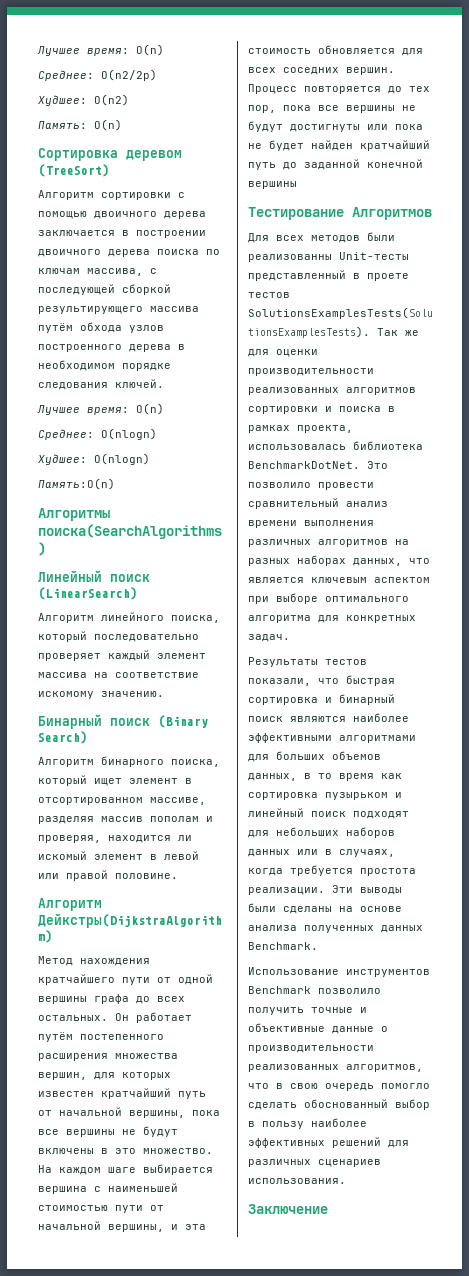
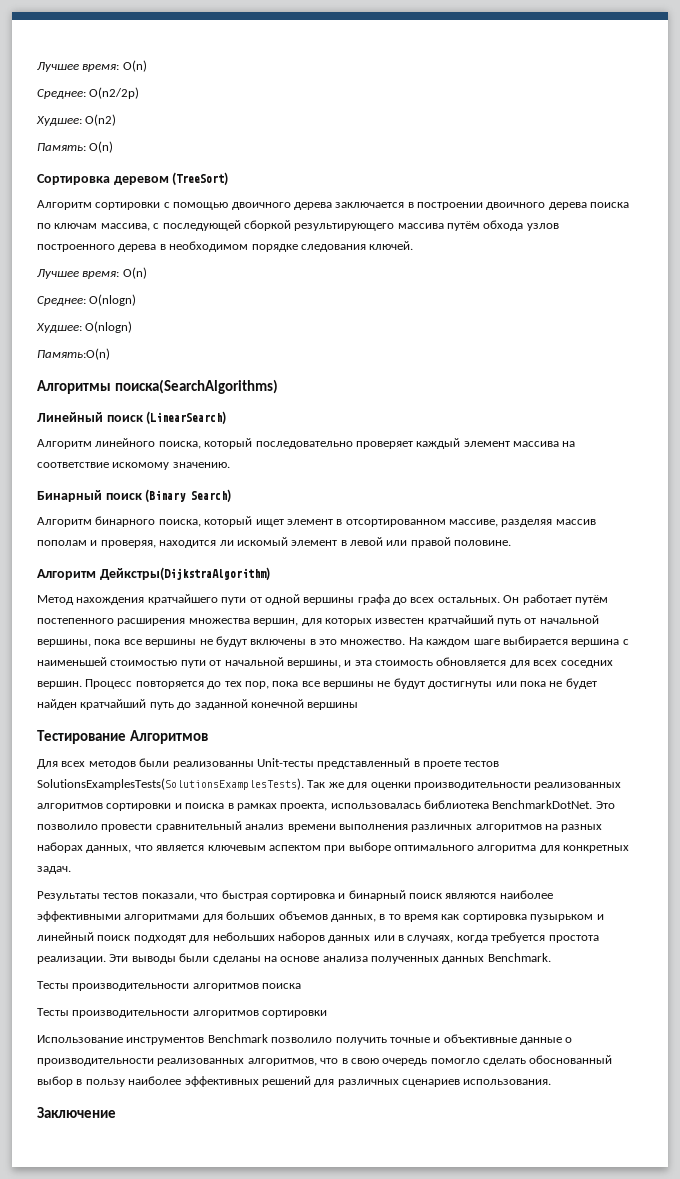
+ Тесты производительности алгоритмов поиска
+ Тесты производительности алгоритмов сортировки

